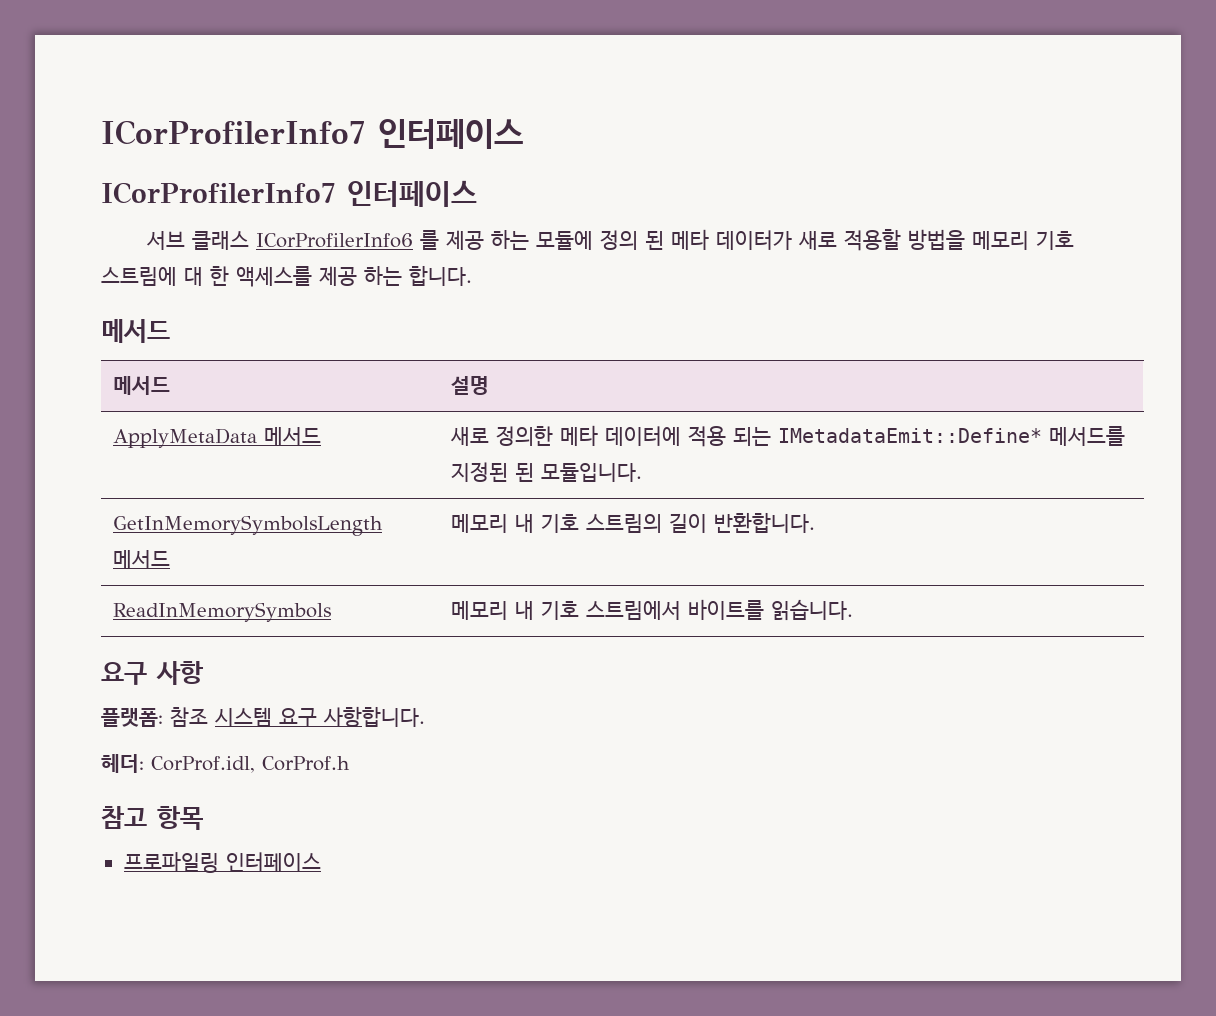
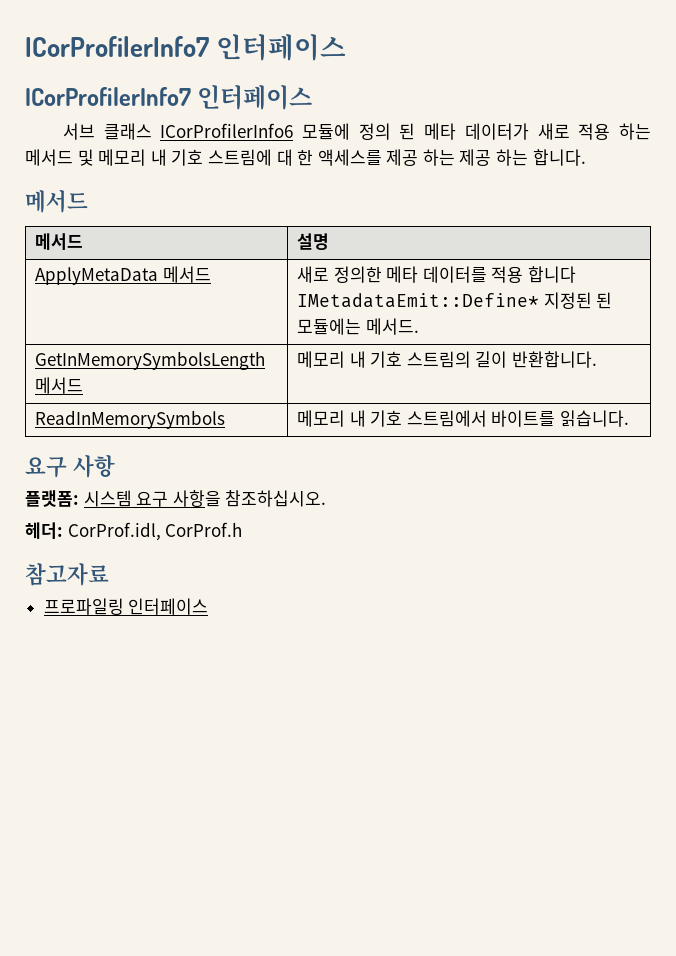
- 서브 클래스 ICorProfilerInfo6 를 제공 하는 모듈에 정의 된 메타 데이터가 새로 적용할 방법을 메모리 기호 스트림에 대 한 액세스를 제공 하는 합니다.
+ 서브 클래스 ICorProfilerInfo6 모듈에 정의 된 메타 데이터가 새로 적용 하는 메서드 및 메모리 내 기호 스트림에 대 한 액세스를 제공 하는 제공 하는 합니다.
- ApplyMetaData 메서드 | 새로 정의한 메타 데이터에 적용 되는 IMetadataEmit::Define* 메서드를 지정된 된 모듈입니다.
+ ApplyMetaData 메서드 | 새로 정의한 메타 데이터를 적용 합니다 IMetadataEmit::Define* 지정된 된 모듈에는 메서드.
- 플랫폼: 참조 시스템 요구 사항합니다.
+ 플랫폼: 시스템 요구 사항을 참조하십시오.
- 참고 항목
+ 참고자료

